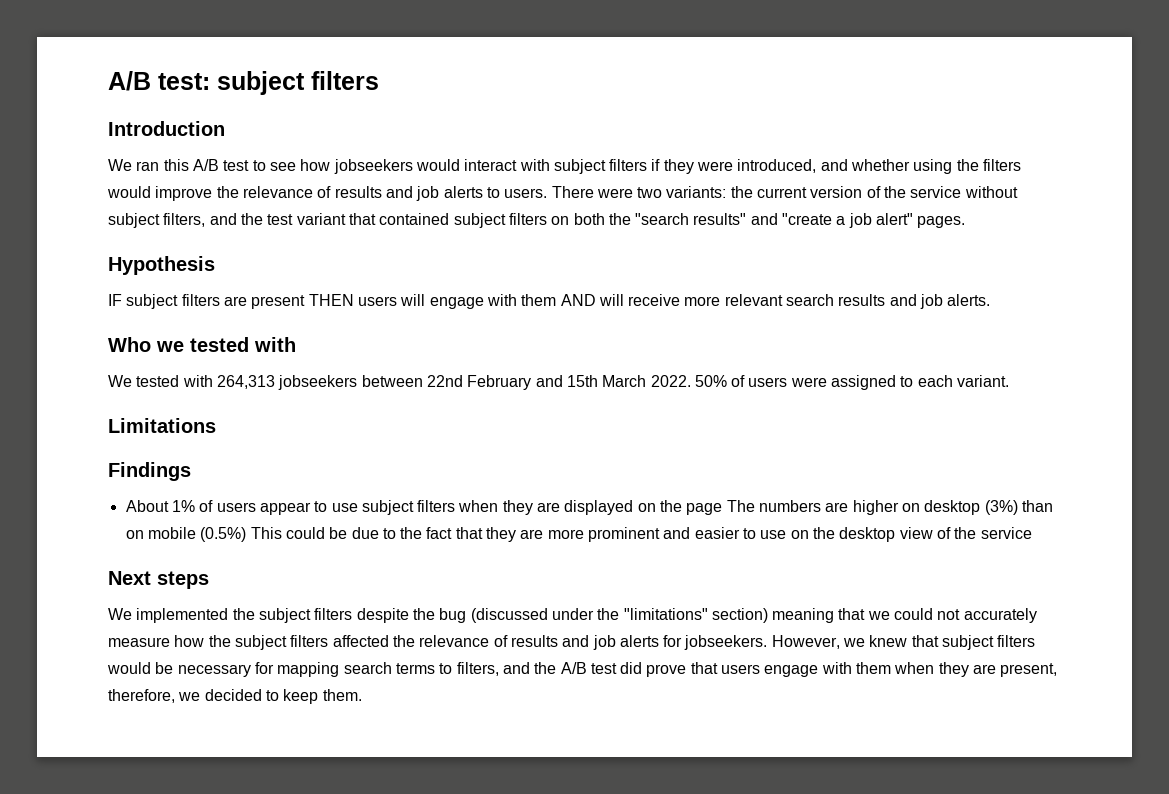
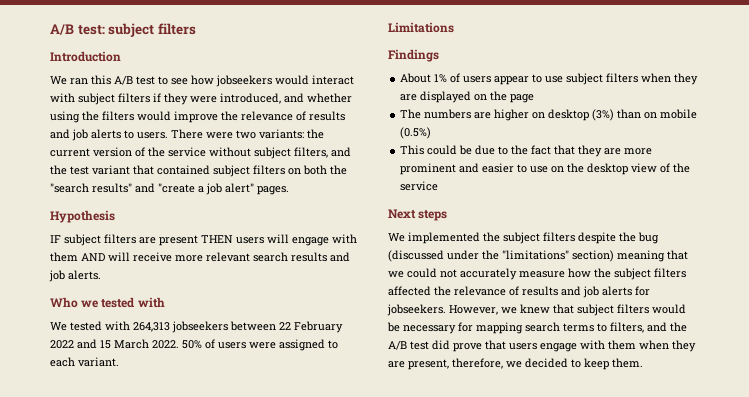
- We tested with 264,313 jobseekers between 22nd February and 15th March 2022.
+ We tested with 264,313 jobseekers between 22 February 2022 and 15 March 2022.
- About 1% of users appear to use subject filters when they are displayed on the page The numbers are higher on desktop (3%) than on mobile (0.5%) This could be due to the fact that they are more prominent and easier to use on the desktop view of the service
+ About 1% of users appear to use subject filters when they are displayed on the page
+ The numbers are higher on desktop (3%) than on mobile (0.5%)
+ This could be due to the fact that they are more prominent and easier to use on the desktop view of the service

